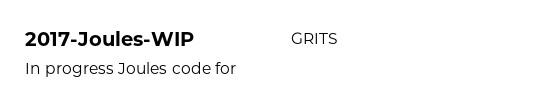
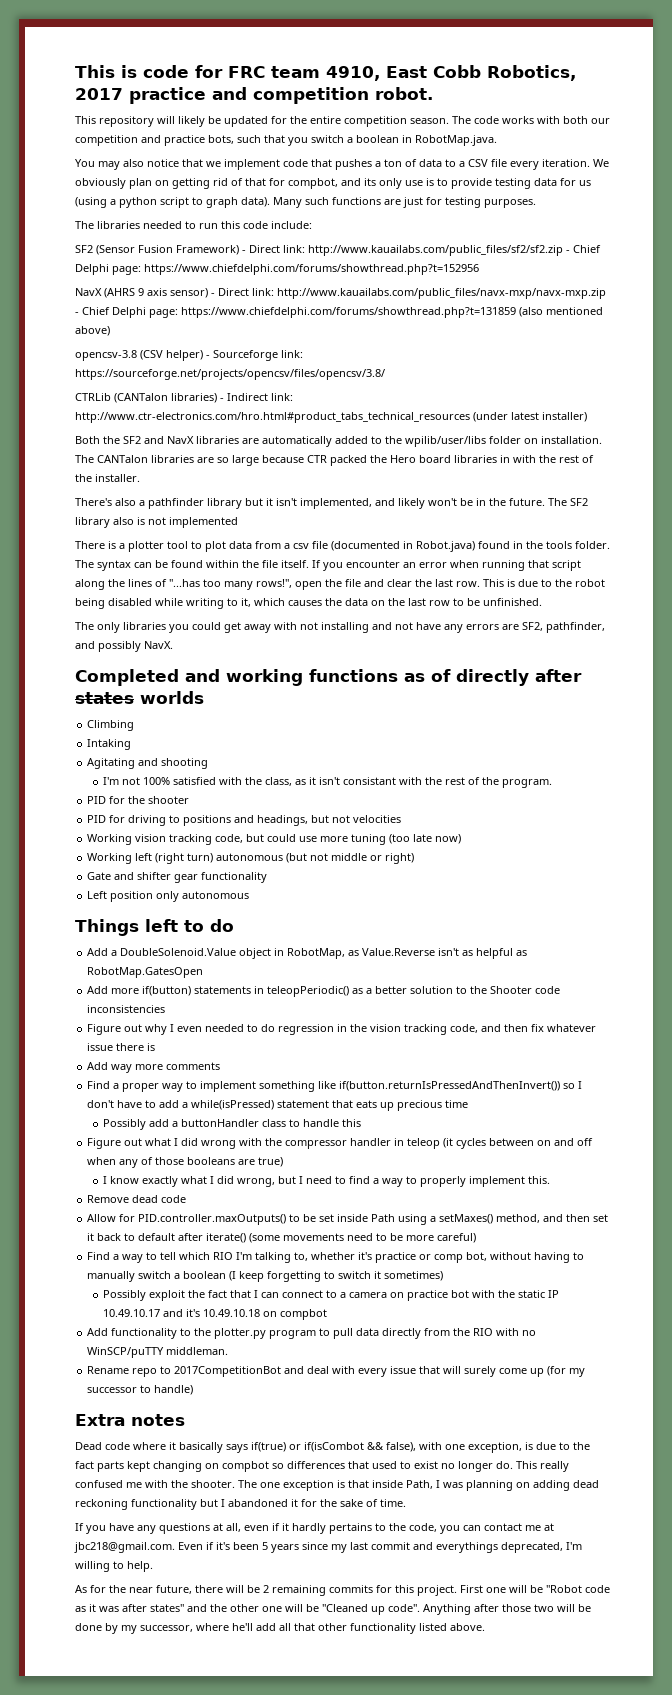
- 2017-Joules-WIP
- In progress Joules code for GRITS
+ This is code for FRC team 4910, East Cobb Robotics, 2017 practice and competition robot.
+ This repository will likely be updated for the entire competition season. The code works with both our competition and practice bots, such that you switch a boolean in RobotMap.java.
+ You may also notice that we implement code that pushes a ton of data to a CSV file every iteration. We obviously plan on getting rid of that for compbot, and its only use is to provide testing data for us (using a python script to graph data). Many such functions are just for testing purposes.
+ The libraries needed to run this code include:
+ SF2 (Sensor Fusion Framework) - Direct link: http://www.kauailabs.com/public_files/sf2/sf2.zip - Chief Delphi page: https://www.chiefdelphi.com/forums/showthread.php?t=152956
+ NavX (AHRS 9 axis sensor) - Direct link: http://www.kauailabs.com/public_files/navx-mxp/navx-mxp.zip - Chief Delphi page: https://www.chiefdelphi.com/forums/showthread.php?t=131859 (also mentioned above)
+ opencsv-3.8 (CSV helper) - Sourceforge link: https://sourceforge.net/projects/opencsv/files/opencsv/3.8/
+ CTRLib (CANTalon libraries) - Indirect link: http://www.ctr-electronics.com/hro.html#product_tabs_technical_resources (under latest installer)
+ Both the SF2 and NavX libraries are automatically added to the wpilib/user/libs folder on installation. The CANTalon libraries are so large because CTR packed the Hero board libraries in with the rest of the installer.
+ There's also a pathfinder library but it isn't implemented, and likely won't be in the future. The SF2 library also is not implemented
+ There is a plotter tool to plot data from a csv file (documented in Robot.java) found in the tools folder. The syntax can be found within the file itself. If you encounter an error when running that script along the lines of "...has too many rows!", open the file and clear the last row. This is due to the robot being disabled while writing to it, which causes the data on the last row to be unfinished.
+ The only libraries you could get away with not installing and not have any errors are SF2, pathfinder, and possibly NavX.
+ Completed and working functions as of directly after states worlds
+ Climbing
+ Intaking
+ Agitating and shooting
+ I'm not 100% satisfied with the class, as it isn't consistant with the rest of the program.
+ PID for the shooter
+ PID for driving to positions and headings, but not velocities
+ Working vision tracking code, but could use more tuning (too late now)
+ Working left (right turn) autonomous (but not middle or right)
+ Gate and shifter gear functionality
+ Left position only autonomous
+ Things left to do
+ Add a DoubleSolenoid.Value object in RobotMap, as Value.Reverse isn't as helpful as RobotMap.GatesOpen
+ Add more if(button) statements in teleopPeriodic() as a better solution to the Shooter code inconsistencies
+ Figure out why I even needed to do regression in the vision tracking code, and then fix whatever issue there is
+ Add way more comments
+ Find a proper way to implement something like if(button.returnIsPressedAndThenInvert()) so I don't have to add a while(isPressed) statement that eats up precious time
+ Possibly add a buttonHandler class to handle this
+ Figure out what I did wrong with the compressor handler in teleop (it cycles between on and off when any of those booleans are true)
+ I know exactly what I did wrong, but I need to find a way to properly implement this.
+ Remove dead code
+ Allow for PID.controller.maxOutputs() to be set inside Path using a setMaxes() method, and then set it back to default after iterate() (some movements need to be more careful)
+ Find a way to tell which RIO I'm talking to, whether it's practice or comp bot, without having to manually switch a boolean (I keep forgetting to switch it sometimes)
+ Possibly exploit the fact that I can connect to a camera on practice bot with the static IP 10.49.10.17 and it's 10.49.10.18 on compbot
+ Add functionality to the plotter.py program to pull data directly from the RIO with no WinSCP/puTTY middleman.
+ Rename repo to 2017CompetitionBot and deal with every issue that will surely come up (for my successor to handle)
+ Extra notes
+ Dead code where it basically says if(true) or if(isCombot && false), with one exception, is due to the fact parts kept changing on compbot so differences that used to exist no longer do. This really confused me with the shooter. The one exception is that inside Path, I was planning on adding dead reckoning functionality but I abandoned it for the sake of time.
+ If you have any questions at all, even if it hardly pertains to the code, you can contact me at jbc218@gmail.com. Even if it's been 5 years since my last commit and everythings deprecated, I'm willing to help.
+ As for the near future, there will be 2 remaining commits for this project. First one will be "Robot code as it was after states" and the other one will be "Cleaned up code". Anything after those two will be done by my successor, where he'll add all that other functionality listed above.

